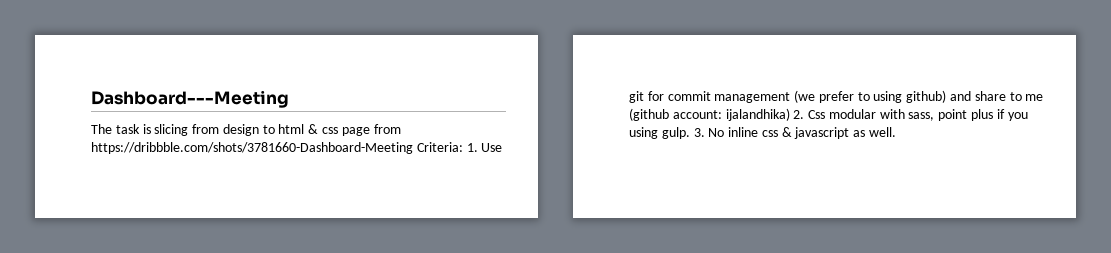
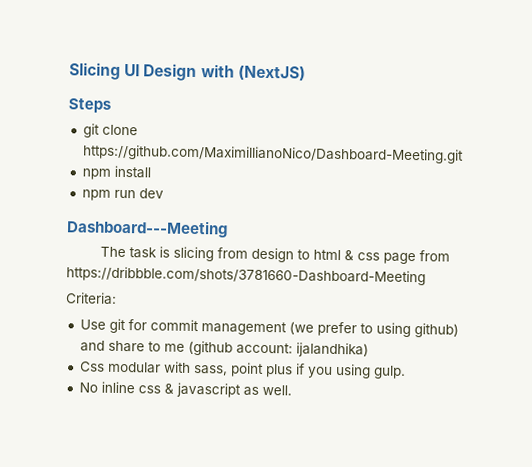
+ Slicing UI Design with (NextJS)
+ Steps
+ git clone https://github.com/MaximillianoNico/Dashboard-Meeting.git
+ npm install
+ npm run dev
- The task is slicing from design to html & css page from https://dribbble.com/shots/3781660-Dashboard-Meeting Criteria: 1. Use git for commit management (we prefer to using github) and share to me (github account: ijalandhika) 2. Css modular with sass, point plus if you using gulp. 3. No inline css & javascript as well.
+ The task is slicing from design to html & css page from https://dribbble.com/shots/3781660-Dashboard-Meeting
+ Criteria:
+ Use git for commit management (we prefer to using github) and share to me (github account: ijalandhika)
+ Css modular with sass, point plus if you using gulp.
+ No inline css & javascript as well.

